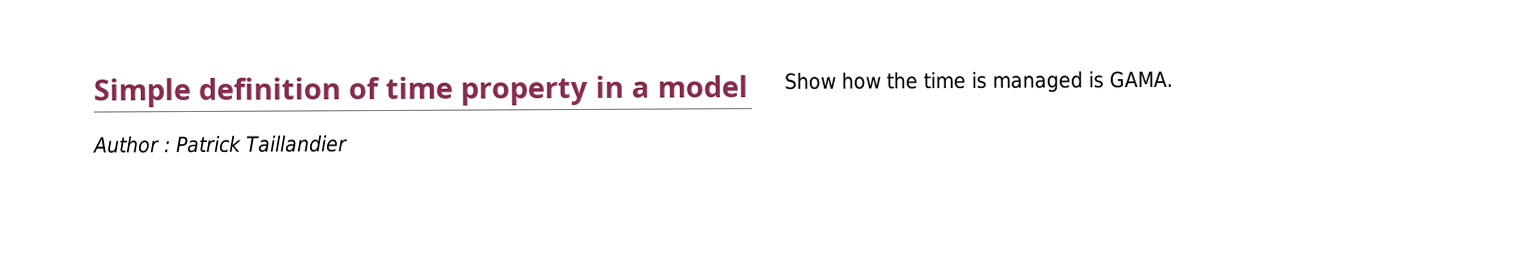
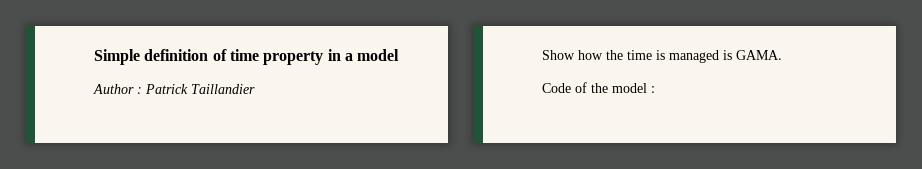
+ Code of the model :

